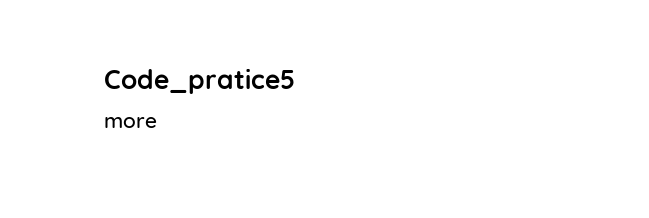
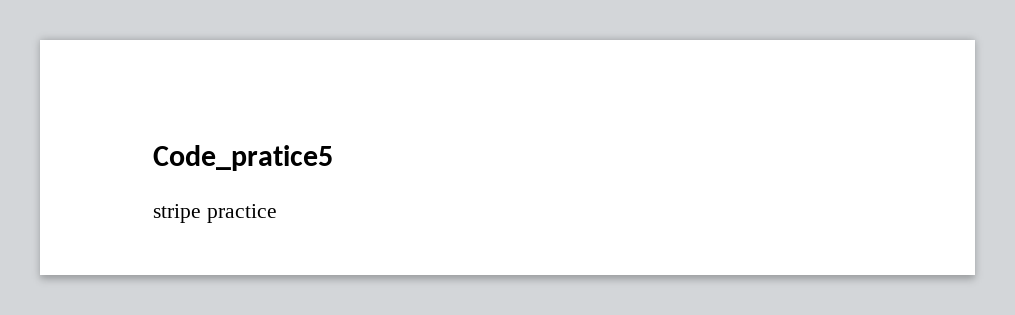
- more
+ stripe practice

